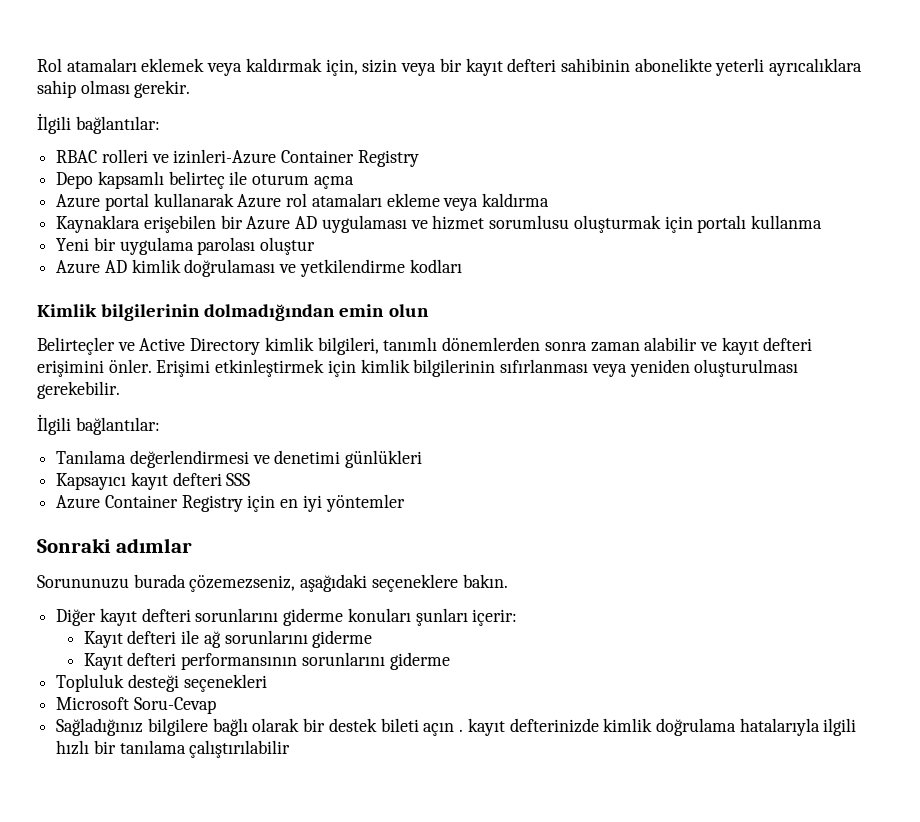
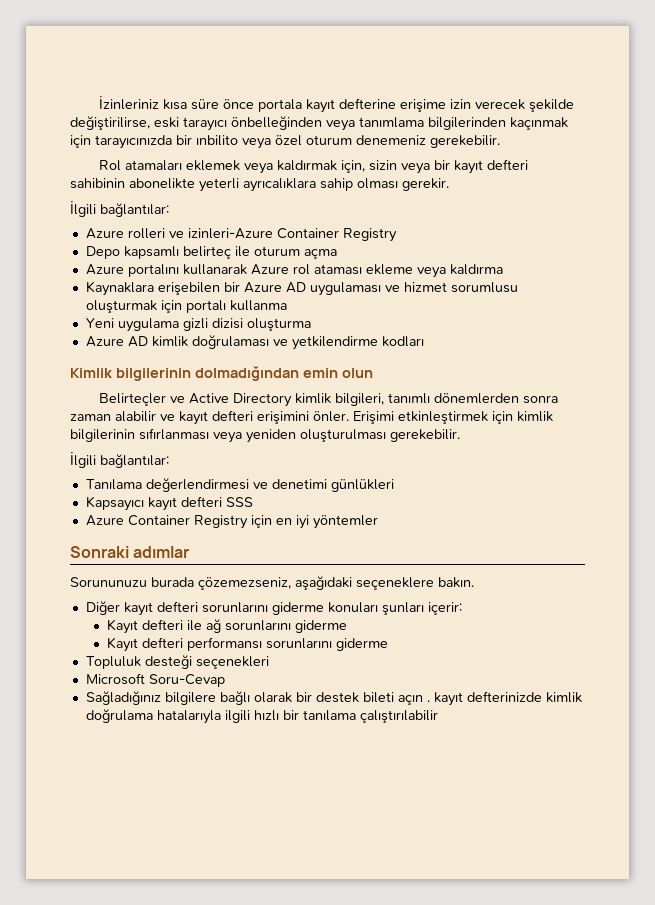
+ İzinleriniz kısa süre önce portala kayıt defterine erişime izin verecek şekilde değiştirilirse, eski tarayıcı önbelleğinden veya tanımlama bilgilerinden kaçınmak için tarayıcınızda bir ınbilito veya özel oturum denemeniz gerekebilir.
- RBAC rolleri ve izinleri-Azure Container Registry
+ Azure rolleri ve izinleri-Azure Container Registry
- Azure portal kullanarak Azure rol atamaları ekleme veya kaldırma
+ Azure portalını kullanarak Azure rol ataması ekleme veya kaldırma
- Yeni bir uygulama parolası oluştur
+ Yeni uygulama gizli dizisi oluşturma
- Kayıt defteri performansının sorunlarını giderme
+ Kayıt defteri performansı sorunlarını giderme

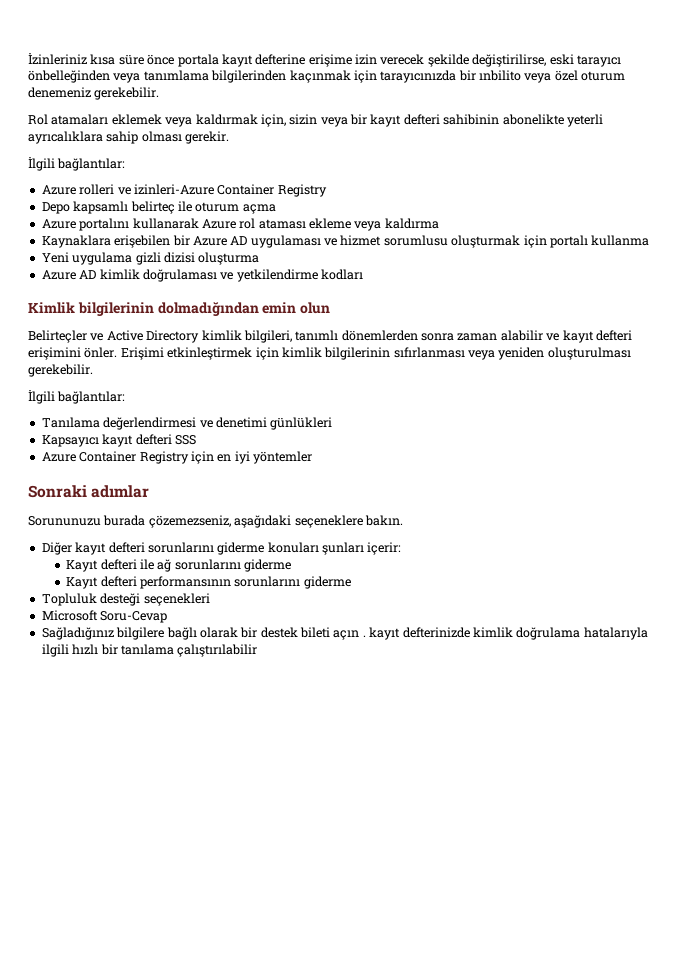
- Kayıt defteri performansı sorunlarını giderme
+ Kayıt defteri performansının sorunlarını giderme

